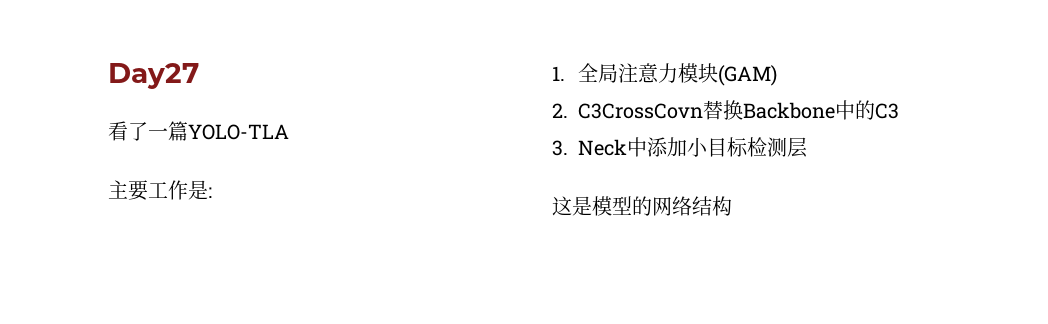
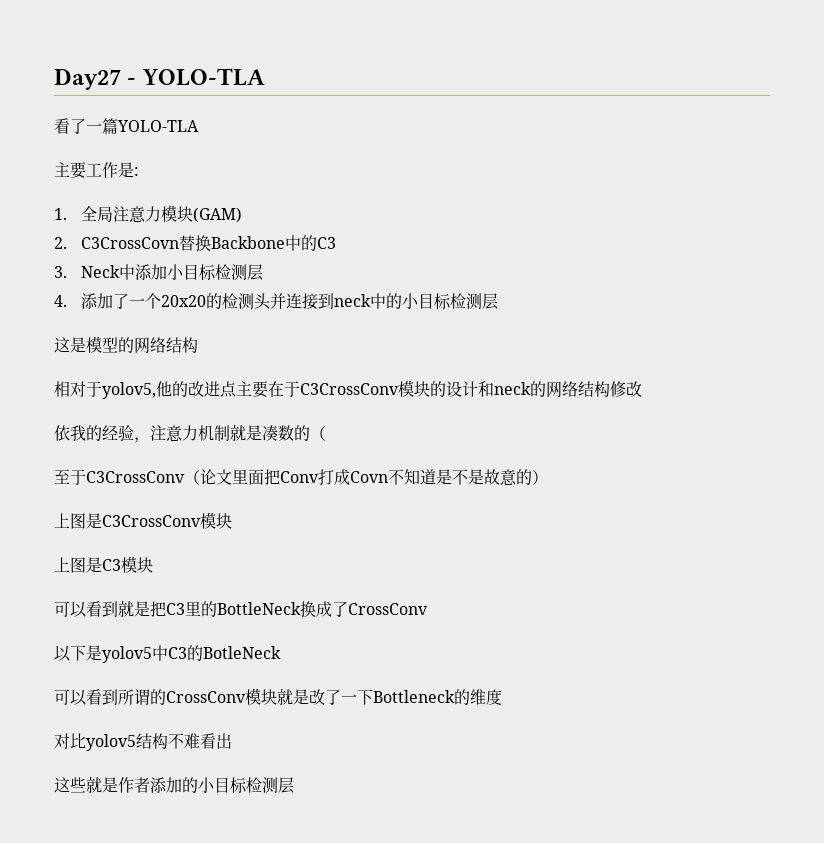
- Day27
+ Day27 - YOLO-TLA
+ 4.添加了一个20x20的检测头并连接到neck中的小目标检测层
+ 相对于yolov5,他的改进点主要在于C3CrossConv模块的设计和neck的网络结构修改
+ 依我的经验，注意力机制就是凑数的（
+ 至于C3CrossConv（论文里面把Conv打成Covn不知道是不是故意的）
+ 上图是C3CrossConv模块
+ 上图是C3模块
+ 可以看到就是把C3里的BottleNeck换成了CrossConv
+ 以下是yolov5中C3的BotleNeck
+ 可以看到所谓的CrossConv模块就是改了一下Bottleneck的维度
+ 对比yolov5结构不难看出
+ 这些就是作者添加的小目标检测层

